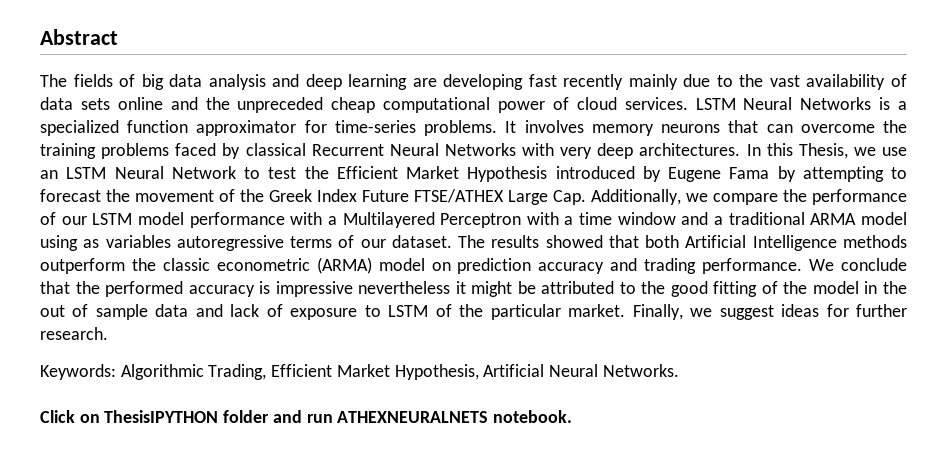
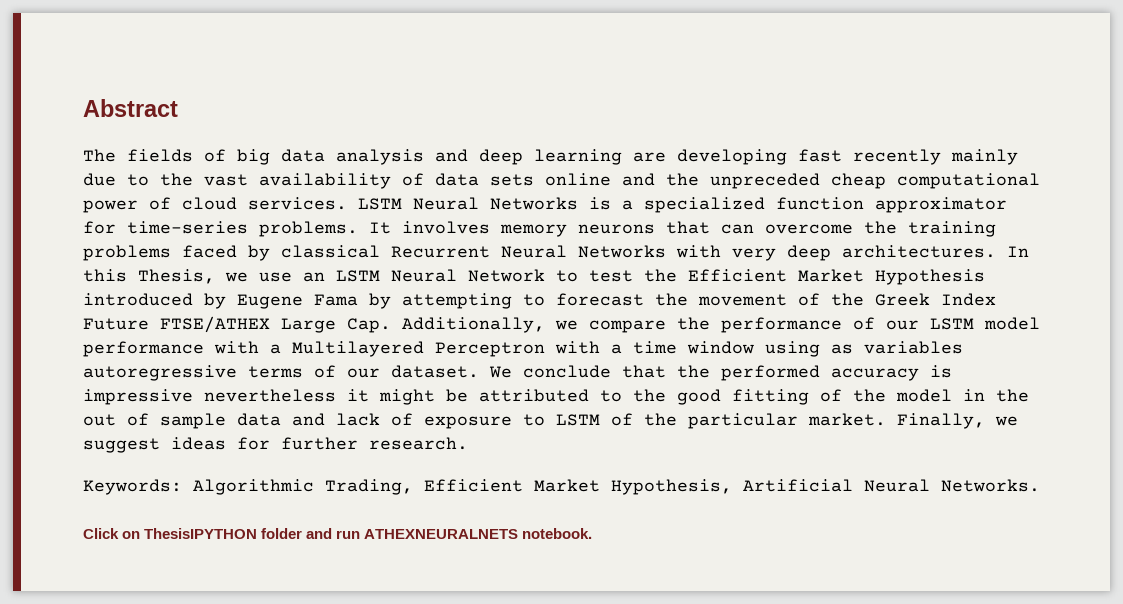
- In this Thesis, we use an LSTM Neural Network to test the Efficient Market Hypothesis introduced by Eugene Fama by attempting to forecast the movement of the Greek Index Future FTSE/ATHEX Large Cap. Additionally, we compare the performance of our LSTM model performance with a Multilayered Perceptron with a time window and a traditional ARMA model using as variables autoregressive terms of our dataset.
+ In this Thesis, we use an LSTM Neural Network to test the Efficient Market Hypothesis introduced by Eugene Fama by attempting to forecast the movement of the Greek Index Future FTSE/ATHEX Large Cap. Additionally, we compare the performance of our LSTM model performance with a Multilayered Perceptron with a time window using as variables autoregressive terms of our dataset.
- The results showed that both Artificial Intelligence methods outperform the classic econometric (ARMA) model on prediction accuracy and trading performance.

